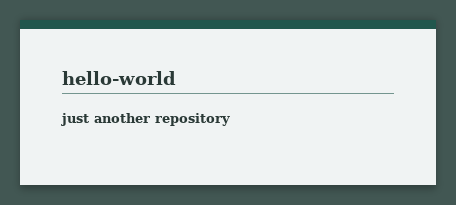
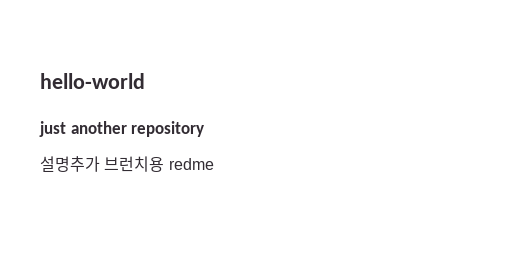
+ 설명추가 브런치용 redme

